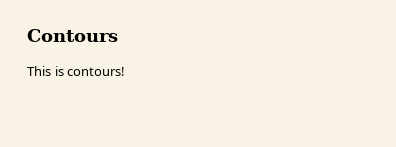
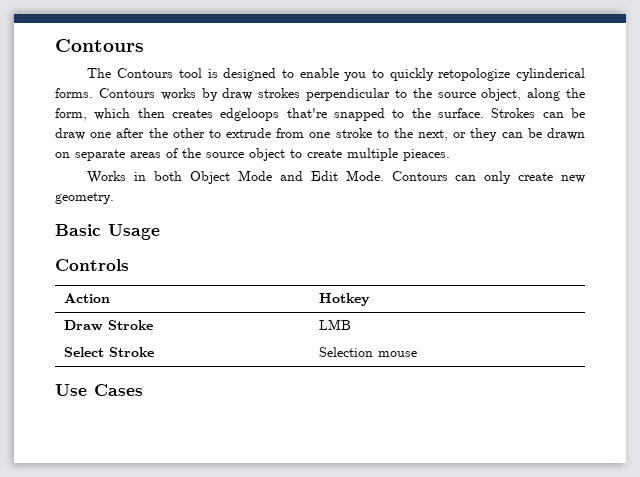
- This is contours!
+ The Contours tool is designed to enable you to quickly retopologize cylinderical forms. Contours works by draw strokes perpendicular to the source object, along the form, which then creates edgeloops that're snapped to the surface. Strokes can be draw one after the other to extrude from one stroke to the next, or they can be drawn on separate areas of the source object to create multiple pieaces.
+ Works in both Object Mode and Edit Mode. Contours can only create new geometry.
+ Basic Usage
+ Controls
+ Action | Hotkey
+ Draw Stroke | LMB
+ Select Stroke | Selection mouse
+ Use Cases

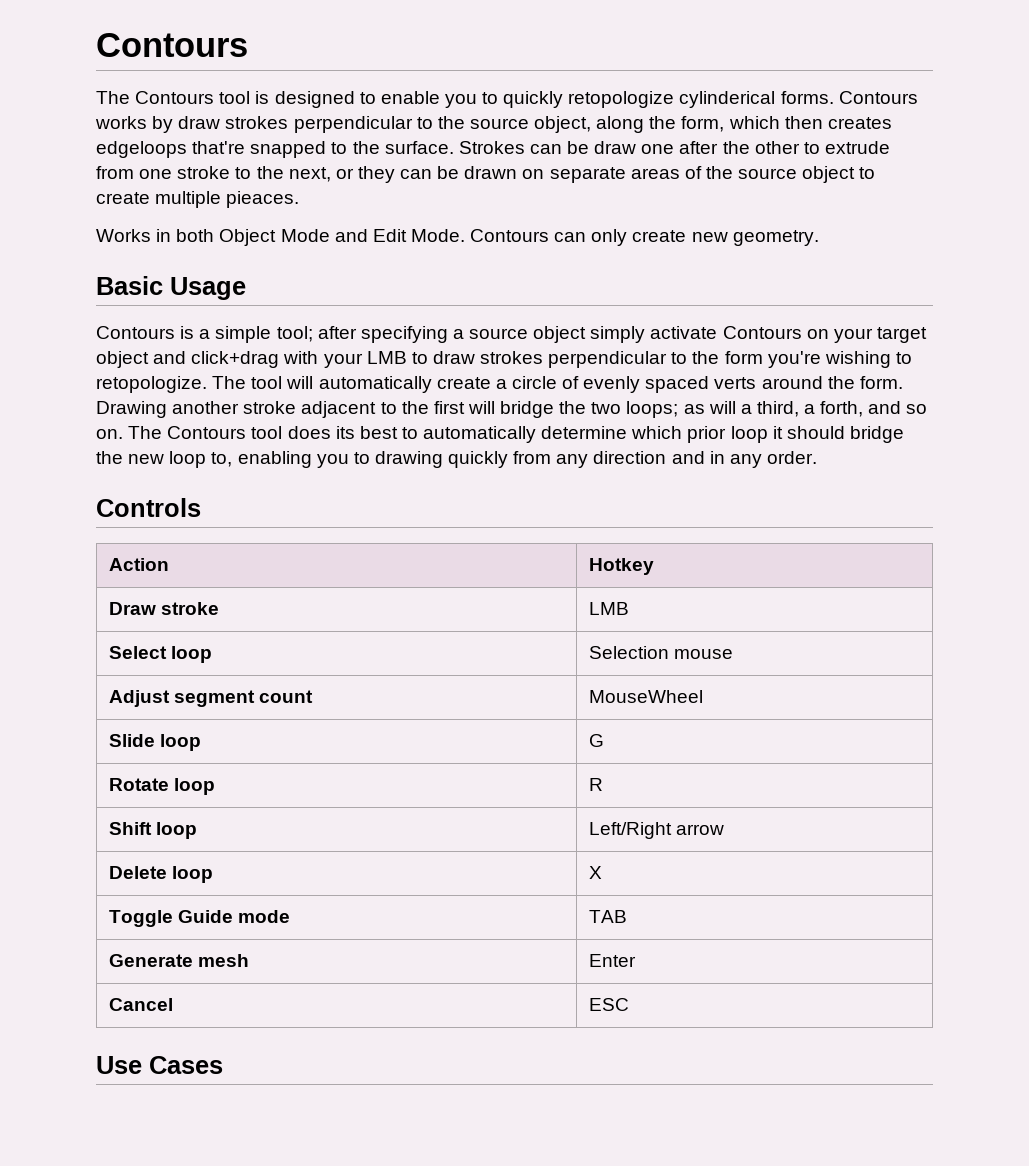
+ Contours is a simple tool; after specifying a source object simply activate Contours on your target object and click+drag with your LMB to draw strokes perpendicular to the form you're wishing to retopologize. The tool will automatically create a circle of evenly spaced verts around the form. Drawing another stroke adjacent to the first will bridge the two loops; as will a third, a forth, and so on. The Contours tool does its best to automatically determine which prior loop it should bridge the new loop to, enabling you to drawing quickly from any direction and in any order.
- Draw Stroke | LMB
+ Draw stroke | LMB
- Select Stroke | Selection mouse
+ Select loop | Selection mouse
+ Adjust segment count | MouseWheel
+ Slide loop | G
+ Rotate loop | R
+ Shift loop | Left/Right arrow
+ Delete loop | X
+ Toggle Guide mode | TAB
+ Generate mesh | Enter
+ Cancel | ESC

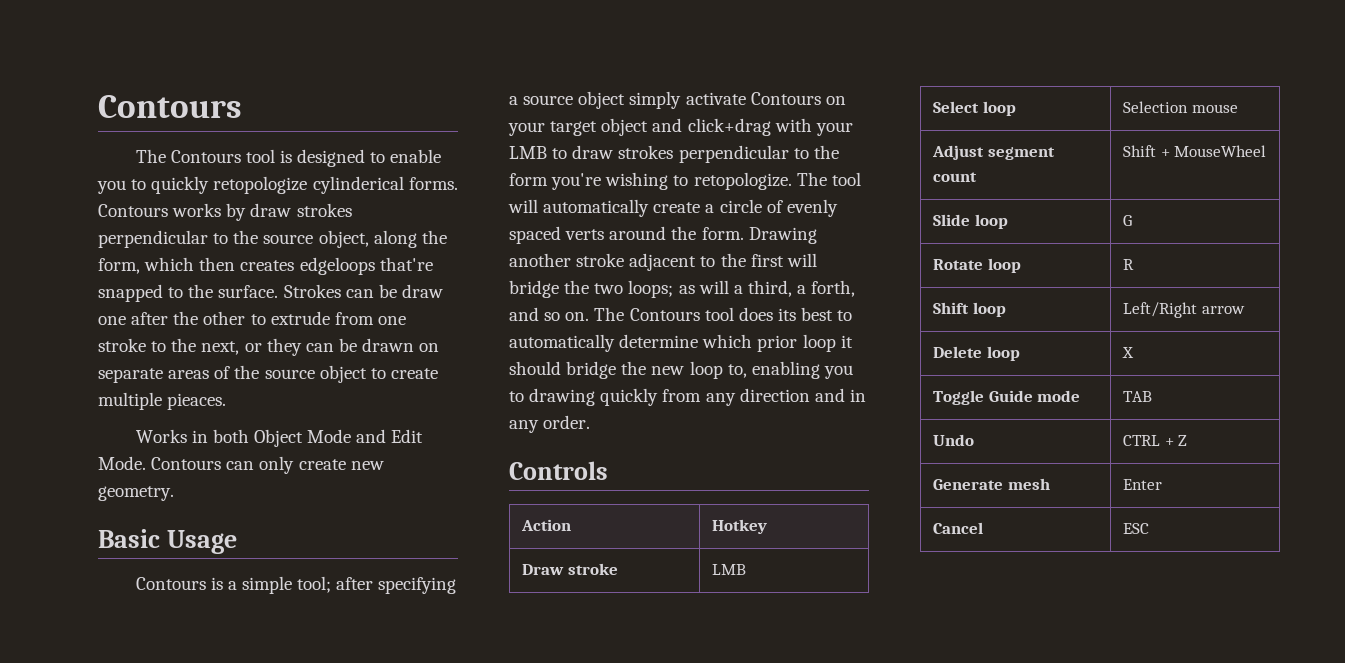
- Adjust segment count | MouseWheel
+ Adjust segment count | Shift + MouseWheel
+ Undo | CTRL + Z
- Use Cases

